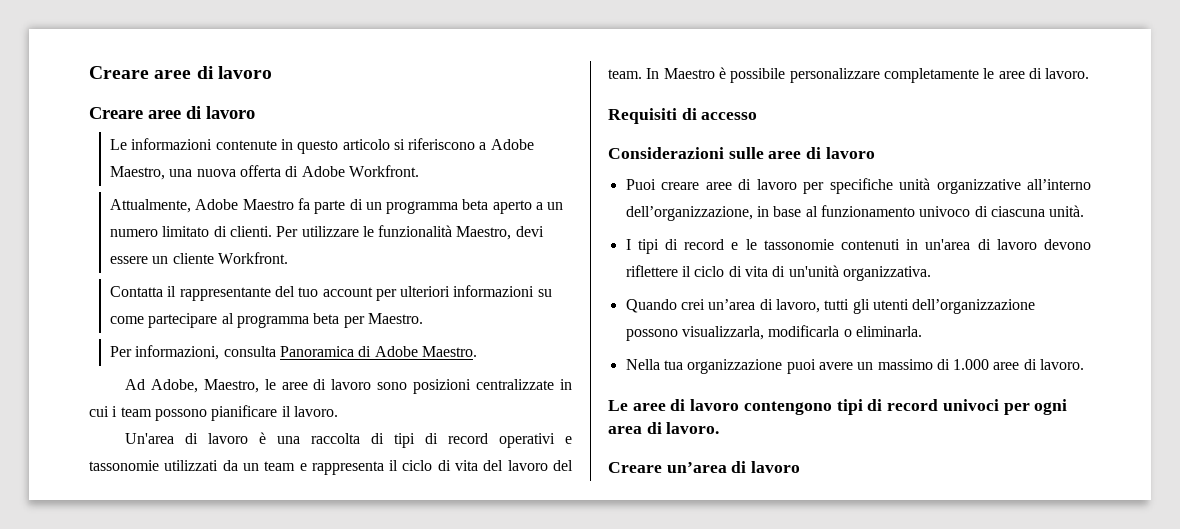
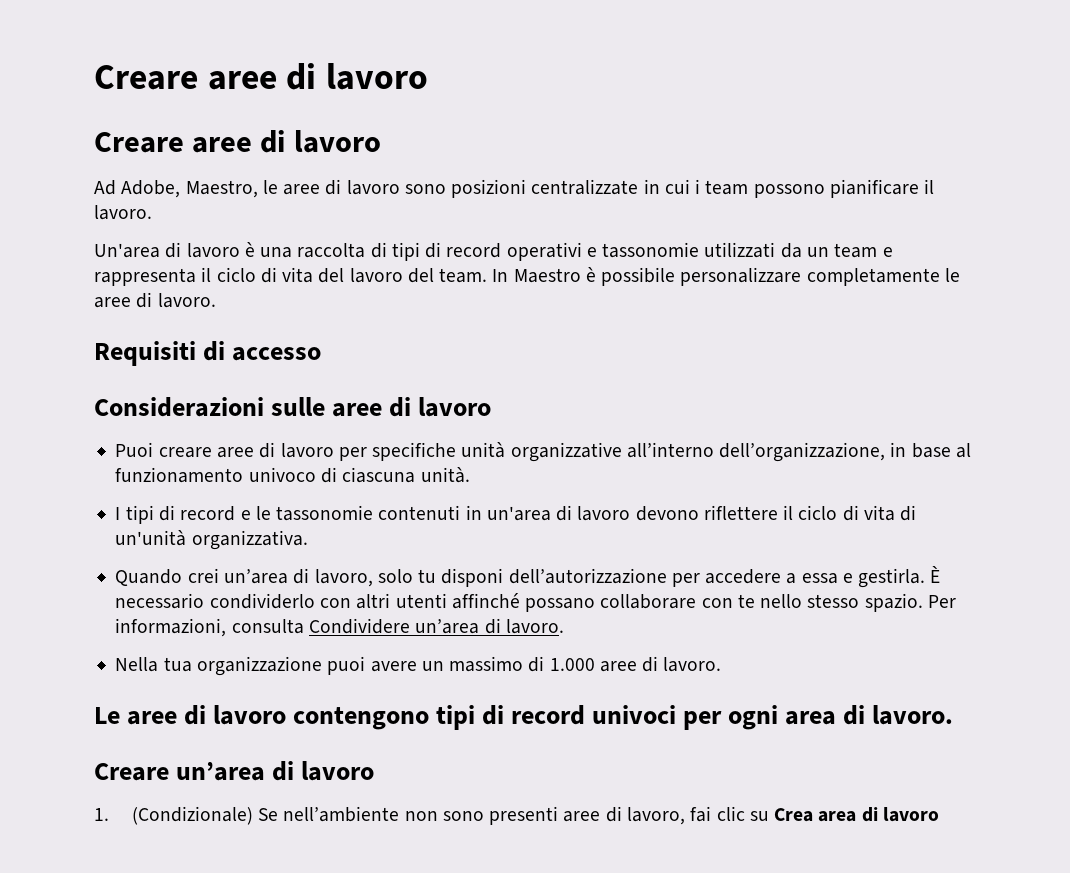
- Le informazioni contenute in questo articolo si riferiscono a Adobe Maestro, una nuova offerta di Adobe Workfront.
- Attualmente, Adobe Maestro fa parte di un programma beta aperto a un numero limitato di clienti. Per utilizzare le funzionalità Maestro, devi essere un cliente Workfront.
- Contatta il rappresentante del tuo account per ulteriori informazioni su come partecipare al programma beta per Maestro.
- Per informazioni, consulta Panoramica di Adobe Maestro.
- Quando crei un’area di lavoro, tutti gli utenti dell’organizzazione possono visualizzarla, modificarla o eliminarla.
+ Quando crei un’area di lavoro, solo tu disponi dell’autorizzazione per accedere a essa e gestirla. È necessario condividerlo con altri utenti affinché possano collaborare con te nello stesso spazio. Per informazioni, consulta Condividere un’area di lavoro.
+ 1. (Condizionale) Se nell’ambiente non sono presenti aree di lavoro, fai clic su Crea area di lavoro

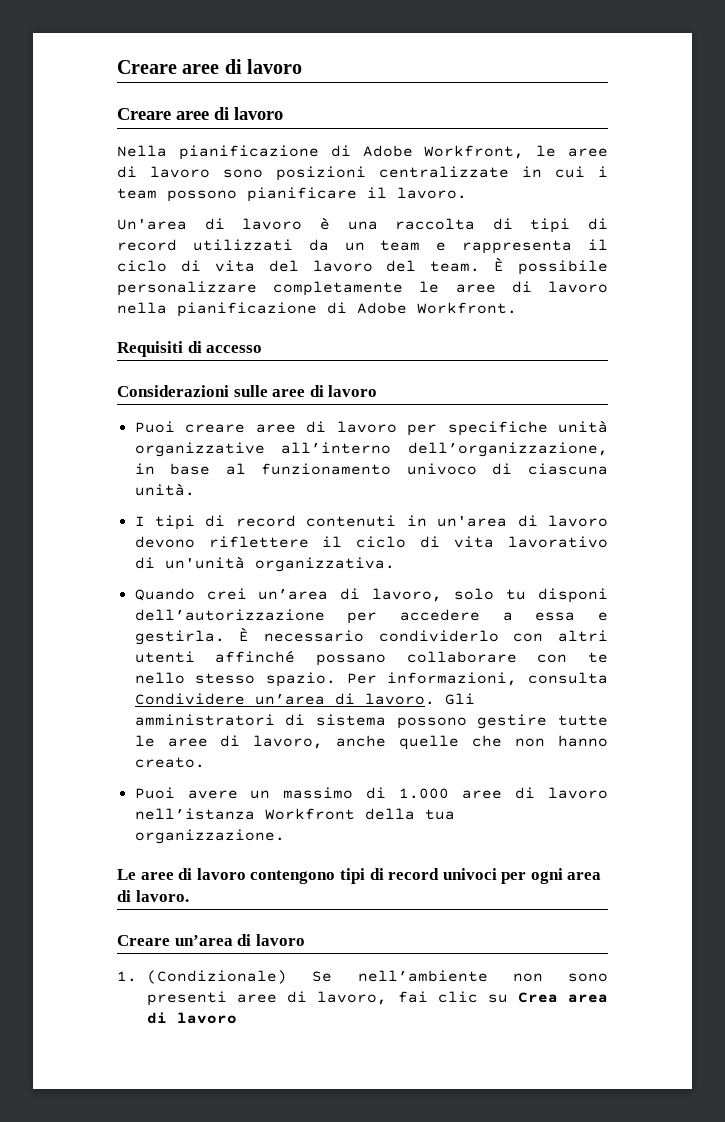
- Ad Adobe, Maestro, le aree di lavoro sono posizioni centralizzate in cui i team possono pianificare il lavoro.
+ Nella pianificazione di Adobe Workfront, le aree di lavoro sono posizioni centralizzate in cui i team possono pianificare il lavoro.
- Un'area di lavoro è una raccolta di tipi di record operativi e tassonomie utilizzati da un team e rappresenta il ciclo di vita del lavoro del team.
+ Un'area di lavoro è una raccolta di tipi di record utilizzati da un team e rappresenta il ciclo di vita del lavoro del team.
- In Maestro è possibile personalizzare completamente le aree di lavoro.
+ È possibile personalizzare completamente le aree di lavoro nella pianificazione di Adobe Workfront.
- I tipi di record e le tassonomie contenuti in un'area di lavoro devono riflettere il ciclo di vita di un'unità organizzativa.
+ I tipi di record contenuti in un'area di lavoro devono riflettere il ciclo di vita lavorativo di un'unità organizzativa.
- Per informazioni, consulta Condividere un’area di lavoro.
- Nella tua organizzazione puoi avere un massimo di 1.000 aree di lavoro.
+ Per informazioni, consulta Condividere un’area di lavoro. Gli amministratori di sistema possono gestire tutte le aree di lavoro, anche quelle che non hanno creato.
+ Puoi avere un massimo di 1.000 aree di lavoro nell’istanza Workfront della tua organizzazione.

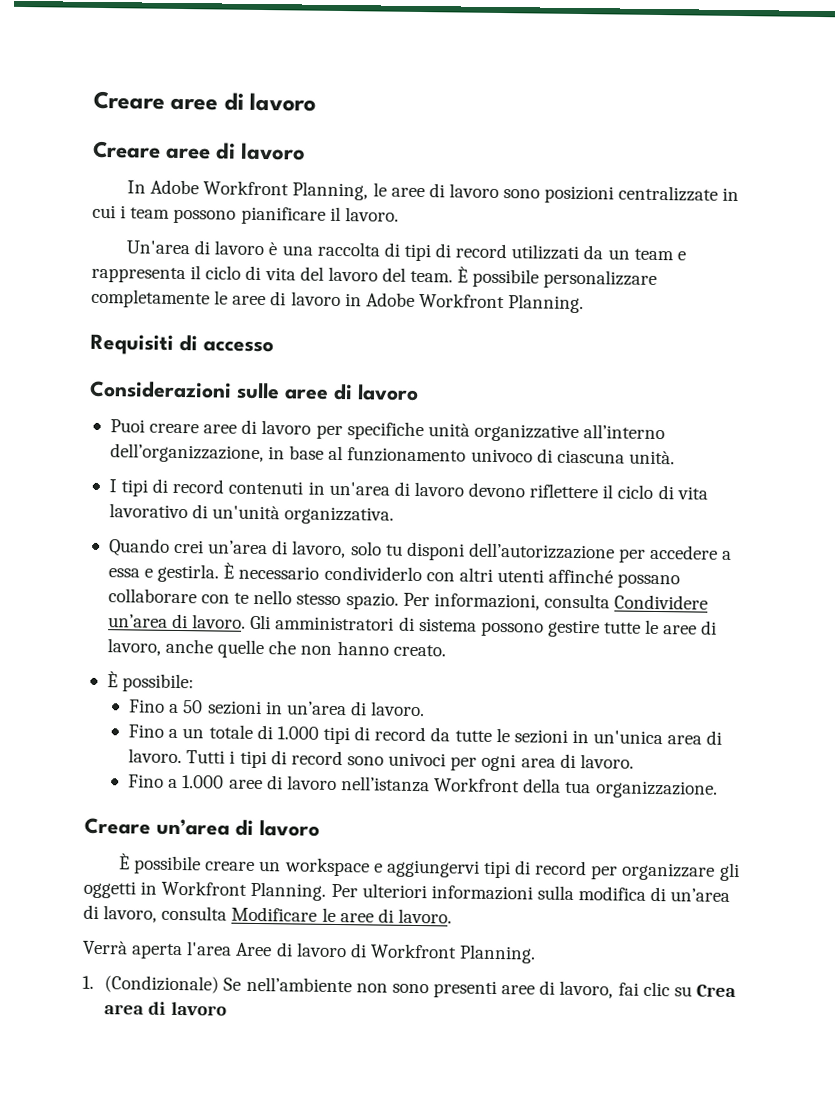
- Nella pianificazione di Adobe Workfront, le aree di lavoro sono posizioni centralizzate in cui i team possono pianificare il lavoro.
+ In Adobe Workfront Planning, le aree di lavoro sono posizioni centralizzate in cui i team possono pianificare il lavoro.
- È possibile personalizzare completamente le aree di lavoro nella pianificazione di Adobe Workfront.
+ È possibile personalizzare completamente le aree di lavoro in Adobe Workfront Planning.
- Puoi avere un massimo di 1.000 aree di lavoro nell’istanza Workfront della tua organizzazione.
+ È possibile:
+ Fino a 50 sezioni in un’area di lavoro.
+ Fino a un totale di 1.000 tipi di record da tutte le sezioni in un'unica area di lavoro. Tutti i tipi di record sono univoci per ogni area di lavoro.
+ Fino a 1.000 aree di lavoro nell’istanza Workfront della tua organizzazione.
- Le aree di lavoro contengono tipi di record univoci per ogni area di lavoro.
  Creare un’area di lavoro
+ È possibile creare un workspace e aggiungervi tipi di record per organizzare gli oggetti in Workfront Planning. Per ulteriori informazioni sulla modifica di un’area di lavoro, consulta Modificare le aree di lavoro.
+ Verrà aperta l'area Aree di lavoro di Workfront Planning.

